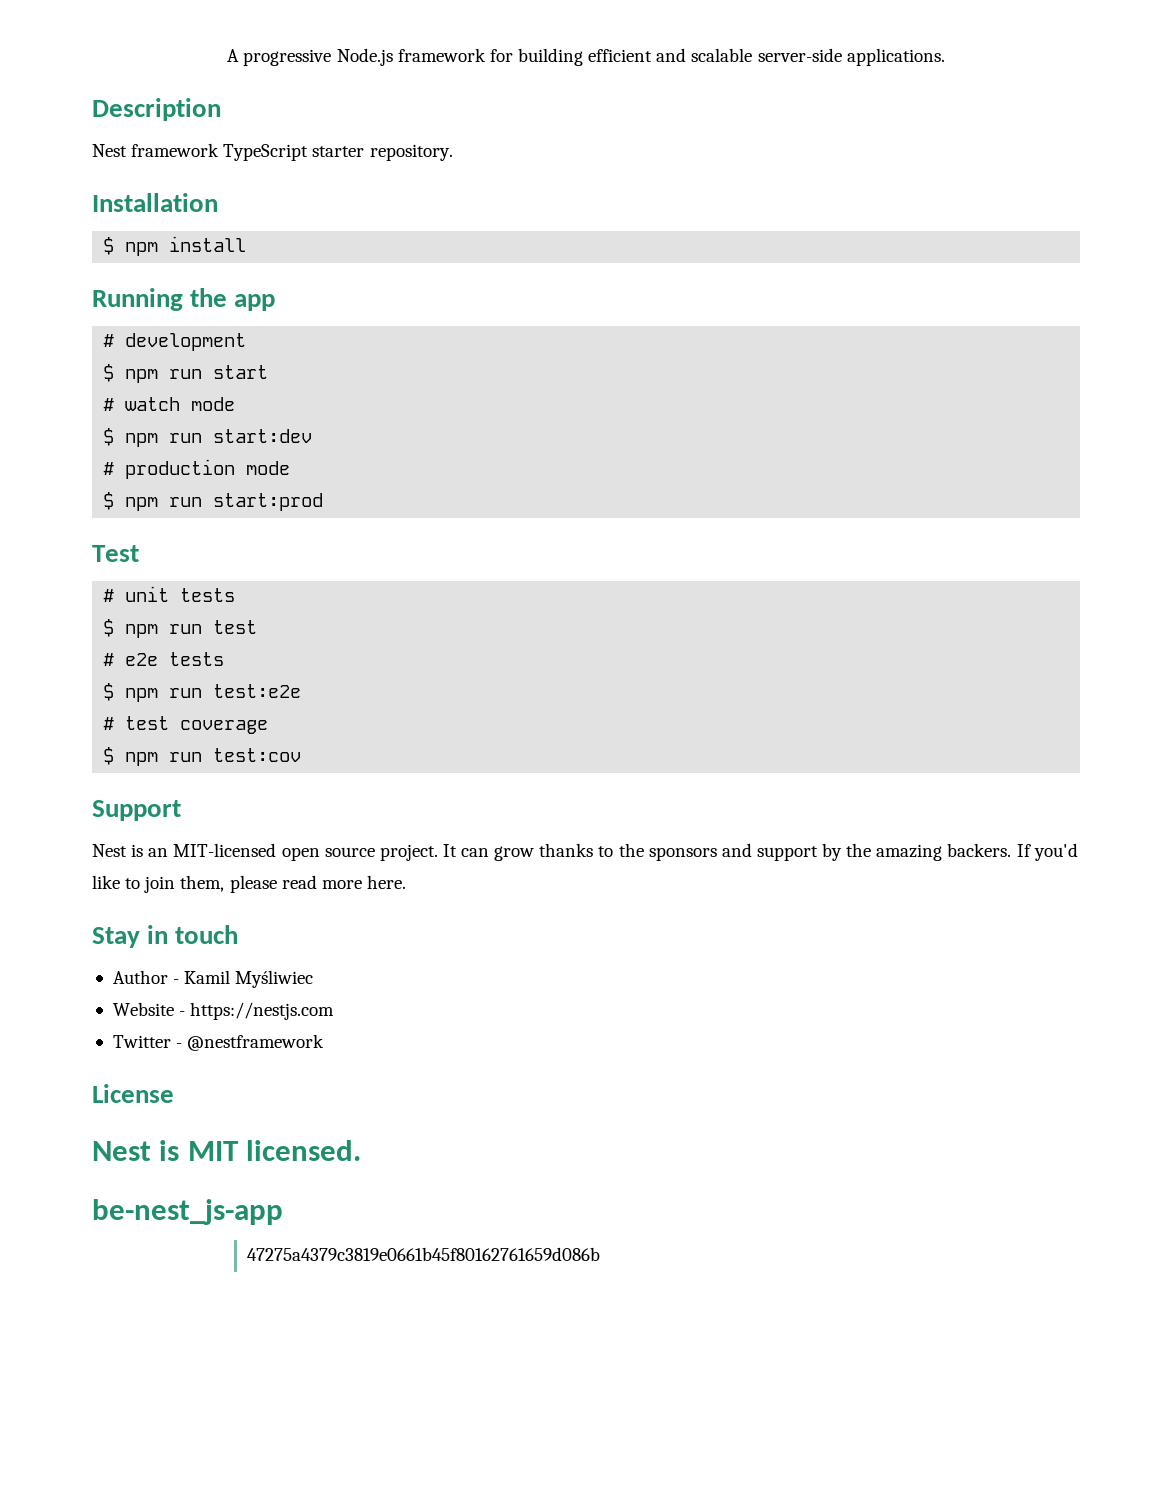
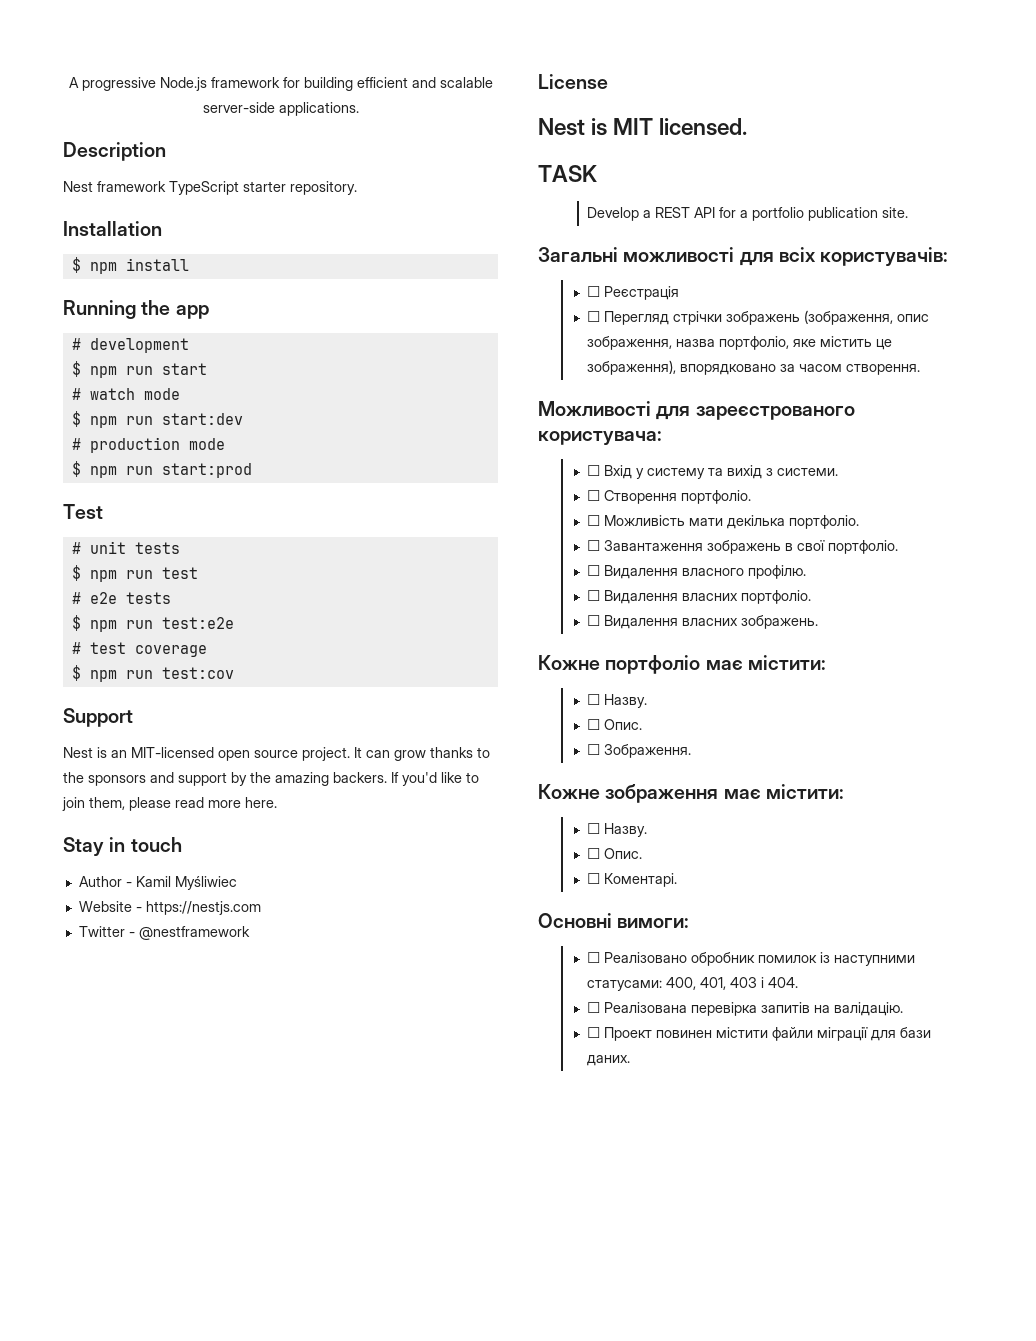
- be-nest_js-app
- 47275a4379c3819e0661b45f80162761659d086b
+ TASK
+ Develop a REST API for a portfolio publication site.
+ Загальні можливості для всіх користувачів:
+ ☐ Реєстрація
+ ☐ Перегляд стрічки зображень (зображення, опис зображення, назва портфоліо, яке містить це зображення), впорядковано за часом створення.
+ Можливості для зареєстрованого користувача:
+ ☐ Вхід у систему та вихід з системи.
+ ☐ Створення портфоліо.
+ ☐ Можливість мати декілька портфоліо.
+ ☐ Завантаження зображень в свої портфоліо.
+ ☐ Видалення власного профілю.
+ ☐ Видалення власних портфоліо.
+ ☐ Видалення власних зображень.
+ Кожне портфоліо має містити:
+ ☐ Назву.
+ ☐ Опис.
+ ☐ Зображення.
+ Кожне зображення має містити:
+ ☐ Назву.
+ ☐ Опис.
+ ☐ Коментарі.
+ Основні вимоги:
+ ☐ Реалізовано обробник помилок із наступними статусами: 400, 401, 403 і 404.
+ ☐ Реалізована перевірка запитів на валідацію.
+ ☐ Проект повинен містити файли міграції для бази даних.

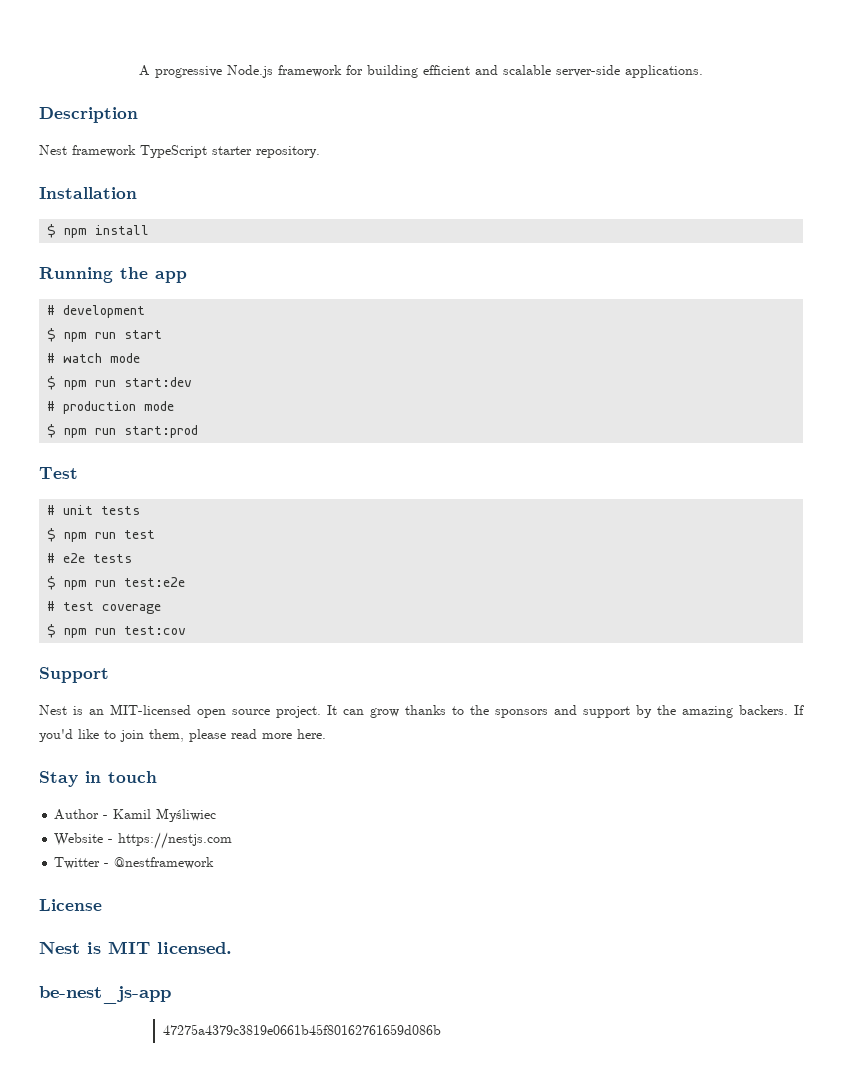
- TASK
- Develop a REST API for a portfolio publication site.
- Загальні можливості для всіх користувачів:
- ☐ Реєстрація
- ☐ Перегляд стрічки зображень (зображення, опис зображення, назва портфоліо, яке містить це зображення), впорядковано за часом створення.
- Можливості для зареєстрованого користувача:
- ☐ Вхід у систему та вихід з системи.
- ☐ Створення портфоліо.
- ☐ Можливість мати декілька портфоліо.
- ☐ Завантаження зображень в свої портфоліо.
- ☐ Видалення власного профілю.
- ☐ Видалення власних портфоліо.
- ☐ Видалення власних зображень.
- Кожне портфоліо має містити:
- ☐ Назву.
- ☐ Опис.
- ☐ Зображення.
- Кожне зображення має містити:
- ☐ Назву.
- ☐ Опис.
- ☐ Коментарі.
- Основні вимоги:
- ☐ Реалізовано обробник помилок із наступними статусами: 400, 401, 403 і 404.
- ☐ Реалізована перевірка запитів на валідацію.
- ☐ Проект повинен містити файли міграції для бази даних.
+ be-nest_js-app
+ 47275a4379c3819e0661b45f80162761659d086b

